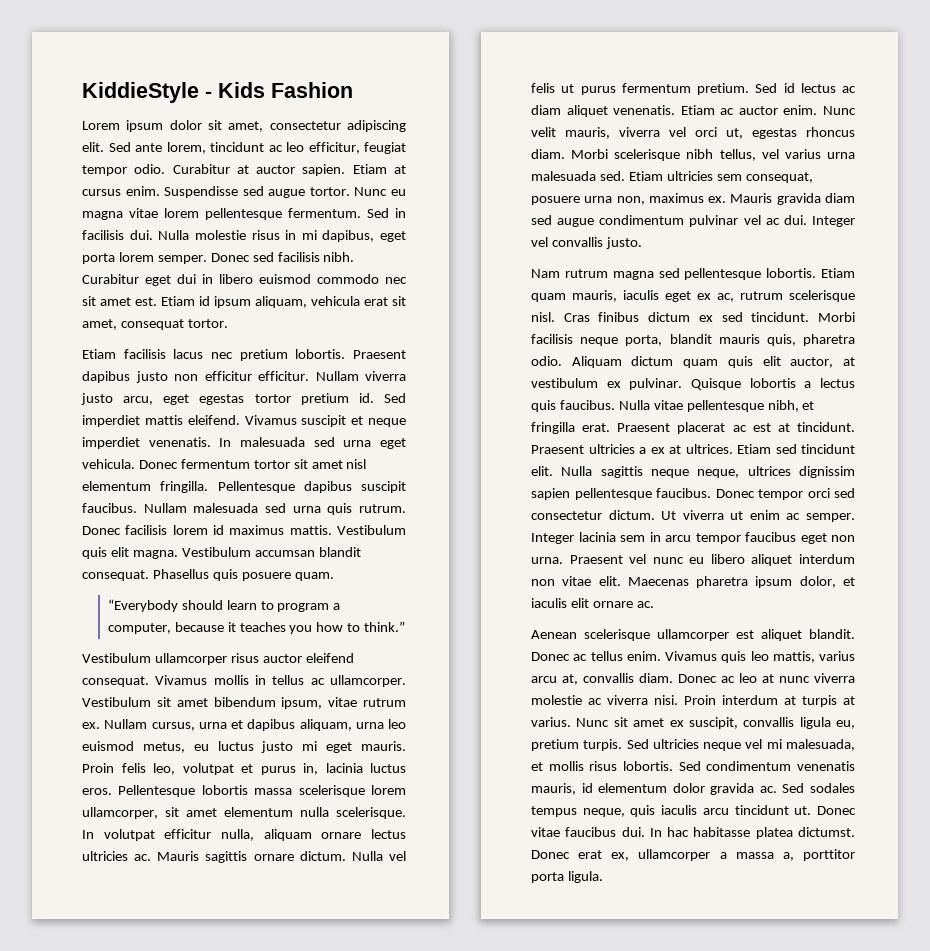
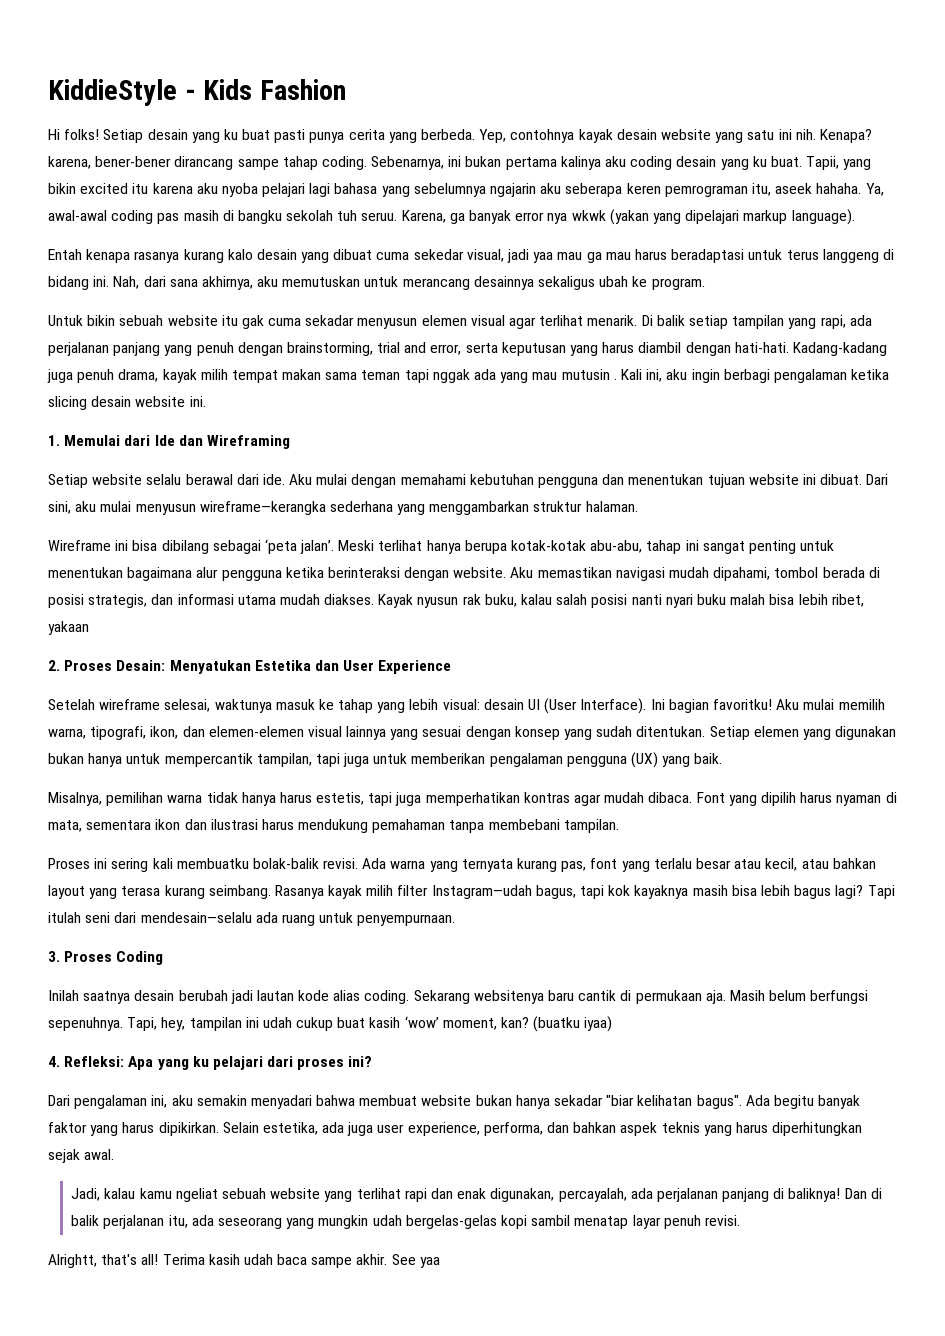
- Lorem ipsum dolor sit amet, consectetur adipiscing elit. Sed ante lorem, tincidunt ac leo efficitur, feugiat tempor odio. Curabitur at auctor sapien. Etiam at cursus enim. Suspendisse sed augue tortor. Nunc eu magna vitae lorem pellentesque fermentum. Sed in facilisis dui. Nulla molestie risus in mi dapibus, eget porta lorem semper. Donec sed facilisis nibh. Curabitur eget dui in libero euismod commodo nec sit amet est. Etiam id ipsum aliquam, vehicula erat sit amet, consequat tortor.
- Etiam facilisis lacus nec pretium lobortis. Praesent dapibus justo non efficitur efficitur. Nullam viverra justo arcu, eget egestas tortor pretium id. Sed imperdiet mattis eleifend. Vivamus suscipit et neque imperdiet venenatis. In malesuada sed urna eget vehicula. Donec fermentum tortor sit amet nisl elementum fringilla. Pellentesque dapibus suscipit faucibus. Nullam malesuada sed urna quis rutrum. Donec facilisis lorem id maximus mattis. Vestibulum quis elit magna. Vestibulum accumsan blandit consequat. Phasellus quis posuere quam.
- “Everybody should learn to program a computer, because it teaches you how to think.”
- Vestibulum ullamcorper risus auctor eleifend consequat. Vivamus mollis in tellus ac ullamcorper. Vestibulum sit amet bibendum ipsum, vitae rutrum ex. Nullam cursus, urna et dapibus aliquam, urna leo euismod metus, eu luctus justo mi eget mauris. Proin felis leo, volutpat et purus in, lacinia luctus eros. Pellentesque lobortis massa scelerisque lorem ullamcorper, sit amet elementum nulla scelerisque. In volutpat efficitur nulla, aliquam ornare lectus ultricies ac. Mauris sagittis ornare dictum. Nulla vel felis ut purus fermentum pretium. Sed id lectus ac diam aliquet venenatis. Etiam ac auctor enim. Nunc velit mauris, viverra vel orci ut, egestas rhoncus diam. Morbi scelerisque nibh tellus, vel varius urna malesuada sed. Etiam ultricies sem consequat, posuere urna non, maximus ex. Mauris gravida diam sed augue condimentum pulvinar vel ac dui. Integer vel convallis justo.
- Nam rutrum magna sed pellentesque lobortis. Etiam quam mauris, iaculis eget ex ac, rutrum scelerisque nisl. Cras finibus dictum ex sed tincidunt. Morbi facilisis neque porta, blandit mauris quis, pharetra odio. Aliquam dictum quam quis elit auctor, at vestibulum ex pulvinar. Quisque lobortis a lectus quis faucibus. Nulla vitae pellentesque nibh, et fringilla erat. Praesent placerat ac est at tincidunt. Praesent ultricies a ex at ultrices. Etiam sed tincidunt elit. Nulla sagittis neque neque, ultrices dignissim sapien pellentesque faucibus. Donec tempor orci sed consectetur dictum. Ut viverra ut enim ac semper. Integer lacinia sem in arcu tempor faucibus eget non urna. Praesent vel nunc eu libero aliquet interdum non vitae elit. Maecenas pharetra ipsum dolor, et iaculis elit ornare ac.
- Aenean scelerisque ullamcorper est aliquet blandit. Donec ac tellus enim. Vivamus quis leo mattis, varius arcu at, convallis diam. Donec ac leo at nunc viverra molestie ac viverra nisi. Proin interdum at turpis at varius. Nunc sit amet ex suscipit, convallis ligula eu, pretium turpis. Sed ultricies neque vel mi malesuada, et mollis risus lobortis. Sed condimentum venenatis mauris, id elementum dolor gravida ac. Sed sodales tempus neque, quis iaculis arcu tincidunt ut. Donec vitae faucibus dui. In hac habitasse platea dictumst. Donec erat ex, ullamcorper a massa a, porttitor porta ligula.
+ Hi folks! Setiap desain yang ku buat pasti punya cerita yang berbeda. Yep, contohnya kayak desain website yang satu ini nih. Kenapa? karena, bener-bener dirancang sampe tahap coding. Sebenarnya, ini bukan pertama kalinya aku coding desain yang ku buat. Tapii, yang bikin excited itu karena aku nyoba pelajari lagi bahasa yang sebelumnya ngajarin aku seberapa keren pemrograman itu, aseek hahaha. Ya, awal-awal coding pas masih di bangku sekolah tuh seruu. Karena, ga banyak error nya wkwk (yakan yang dipelajari markup language).
+ Entah kenapa rasanya kurang kalo desain yang dibuat cuma sekedar visual, jadi yaa mau ga mau harus beradaptasi untuk terus langgeng di bidang ini. Nah, dari sana akhirnya, aku memutuskan untuk merancang desainnya sekaligus ubah ke program.
+ Untuk bikin sebuah website itu gak cuma sekadar menyusun elemen visual agar terlihat menarik. Di balik setiap tampilan yang rapi, ada perjalanan panjang yang penuh dengan brainstorming, trial and error, serta keputusan yang harus diambil dengan hati-hati. Kadang-kadang juga penuh drama, kayak milih tempat makan sama teman tapi nggak ada yang mau mutusin . Kali ini, aku ingin berbagi pengalaman ketika slicing desain website ini.
+ 1. Memulai dari Ide dan Wireframing
+ Setiap website selalu berawal dari ide. Aku mulai dengan memahami kebutuhan pengguna dan menentukan tujuan website ini dibuat. Dari sini, aku mulai menyusun wireframe—kerangka sederhana yang menggambarkan struktur halaman.
+ Wireframe ini bisa dibilang sebagai ‘peta jalan’. Meski terlihat hanya berupa kotak-kotak abu-abu, tahap ini sangat penting untuk menentukan bagaimana alur pengguna ketika berinteraksi dengan website. Aku memastikan navigasi mudah dipahami, tombol berada di posisi strategis, dan informasi utama mudah diakses. Kayak nyusun rak buku, kalau salah posisi nanti nyari buku malah bisa lebih ribet, yakaan
+ 2. Proses Desain: Menyatukan Estetika dan User Experience
+ Setelah wireframe selesai, waktunya masuk ke tahap yang lebih visual: desain UI (User Interface). Ini bagian favoritku! Aku mulai memilih warna, tipografi, ikon, dan elemen-elemen visual lainnya yang sesuai dengan konsep yang sudah ditentukan. Setiap elemen yang digunakan bukan hanya untuk mempercantik tampilan, tapi juga untuk memberikan pengalaman pengguna (UX) yang baik.
+ Misalnya, pemilihan warna tidak hanya harus estetis, tapi juga memperhatikan kontras agar mudah dibaca. Font yang dipilih harus nyaman di mata, sementara ikon dan ilustrasi harus mendukung pemahaman tanpa membebani tampilan.
+ Proses ini sering kali membuatku bolak-balik revisi. Ada warna yang ternyata kurang pas, font yang terlalu besar atau kecil, atau bahkan layout yang terasa kurang seimbang. Rasanya kayak milih filter Instagram—udah bagus, tapi kok kayaknya masih bisa lebih bagus lagi? Tapi itulah seni dari mendesain—selalu ada ruang untuk penyempurnaan.
+ 3. Proses Coding
+ Inilah saatnya desain berubah jadi lautan kode alias coding. Sekarang websitenya baru cantik di permukaan aja. Masih belum berfungsi sepenuhnya. Tapi, hey, tampilan ini udah cukup buat kasih ‘wow’ moment, kan? (buatku iyaa)
+ 4. Refleksi: Apa yang ku pelajari dari proses ini?
+ Dari pengalaman ini, aku semakin menyadari bahwa membuat website bukan hanya sekadar "biar kelihatan bagus". Ada begitu banyak faktor yang harus dipikirkan. Selain estetika, ada juga user experience, performa, dan bahkan aspek teknis yang harus diperhitungkan sejak awal.
+ Jadi, kalau kamu ngeliat sebuah website yang terlihat rapi dan enak digunakan, percayalah, ada perjalanan panjang di baliknya! Dan di balik perjalanan itu, ada seseorang yang mungkin udah bergelas-gelas kopi sambil menatap layar penuh revisi.
+ Alrightt, that's all! Terima kasih udah baca sampe akhir. See yaa

